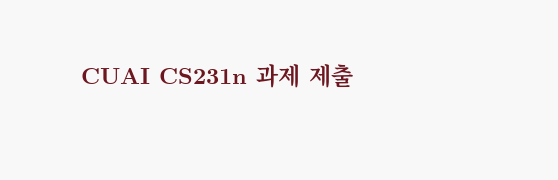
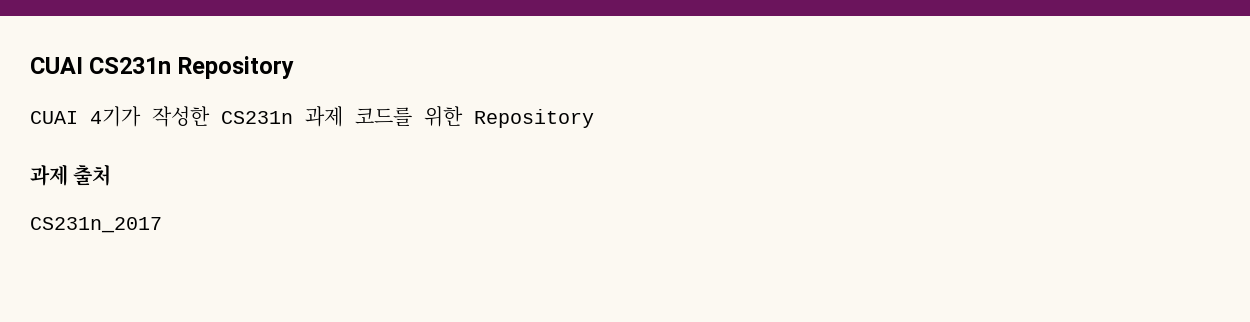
- CUAI CS231n 과제 제출
+ CUAI CS231n Repository
+ CUAI 4기가 작성한 CS231n 과제 코드를 위한 Repository
+ 과제 출처
+ CS231n_2017

